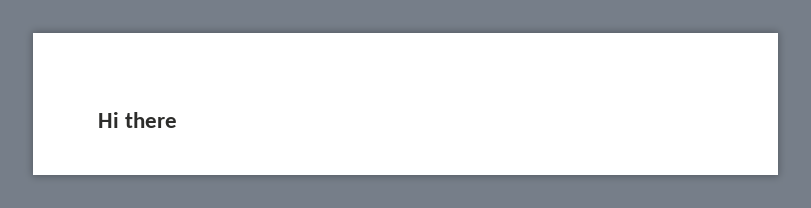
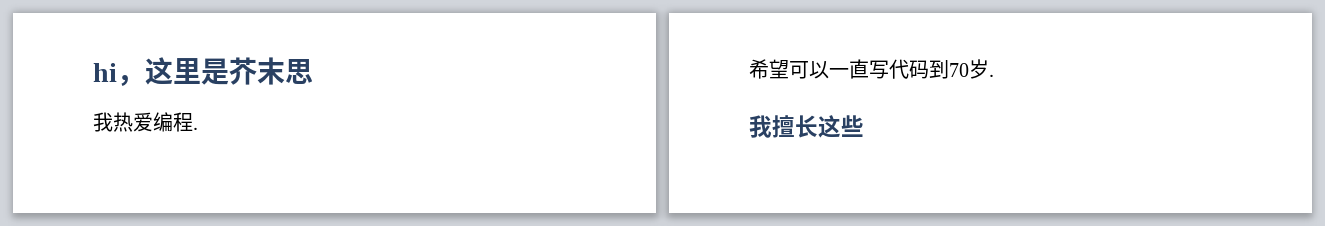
- Hi there
+ hi，这里是芥末思
+ 我热爱编程.
+ 希望可以一直写代码到70岁.
+ 我擅长这些

